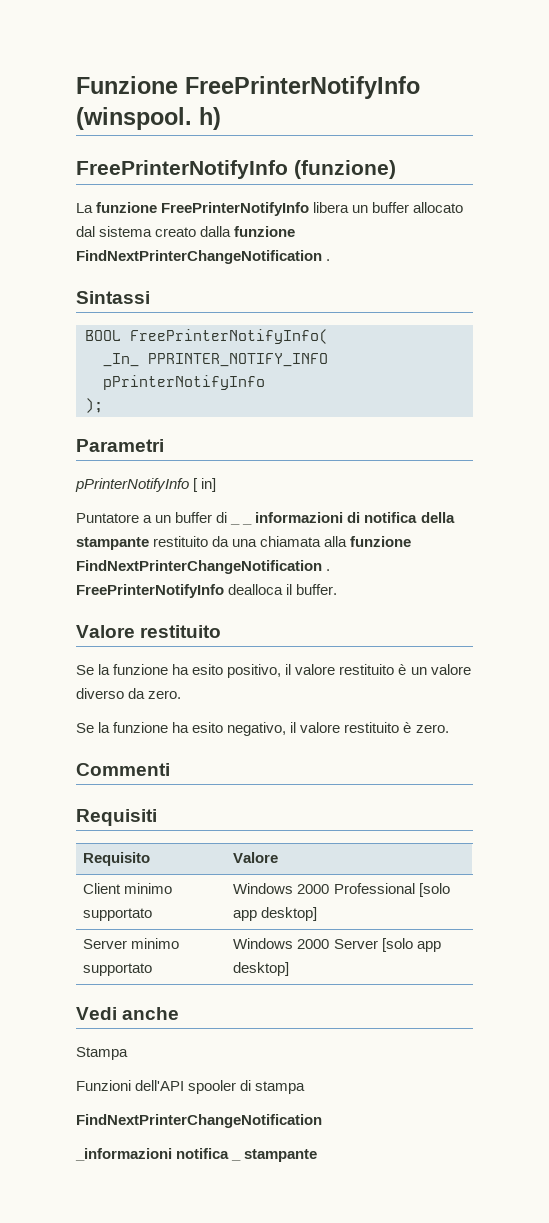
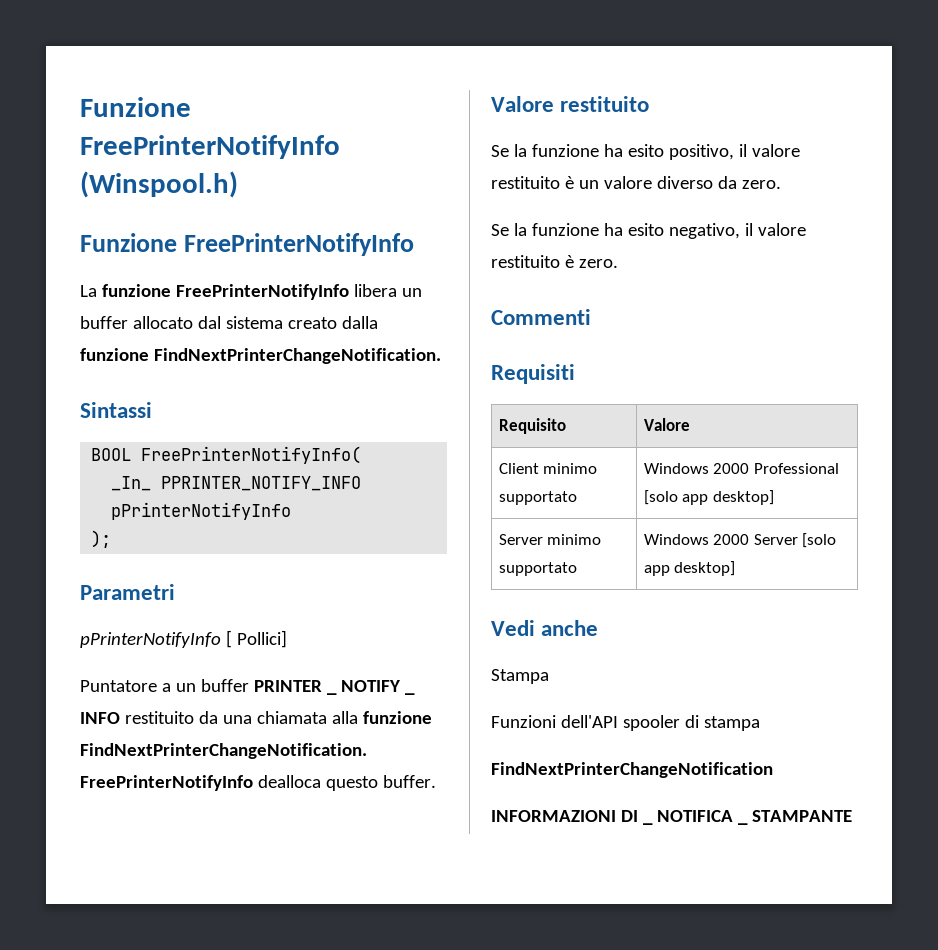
- Funzione FreePrinterNotifyInfo (winspool. h)
- FreePrinterNotifyInfo (funzione)
+ Funzione FreePrinterNotifyInfo (Winspool.h)
+ Funzione FreePrinterNotifyInfo
- La funzione FreePrinterNotifyInfo libera un buffer allocato dal sistema creato dalla funzione FindNextPrinterChangeNotification .
+ La funzione FreePrinterNotifyInfo libera un buffer allocato dal sistema creato dalla funzione FindNextPrinterChangeNotification.
- pPrinterNotifyInfo [ in]
+ pPrinterNotifyInfo [ Pollici]
- Puntatore a un buffer di _ _ informazioni di notifica della stampante restituito da una chiamata alla funzione FindNextPrinterChangeNotification .
+ Puntatore a un buffer PRINTER _ NOTIFY _ INFO restituito da una chiamata alla funzione FindNextPrinterChangeNotification.
- FreePrinterNotifyInfo dealloca il buffer.
+ FreePrinterNotifyInfo dealloca questo buffer.
- _informazioni notifica _ stampante
+ INFORMAZIONI DI _ NOTIFICA _ STAMPANTE

